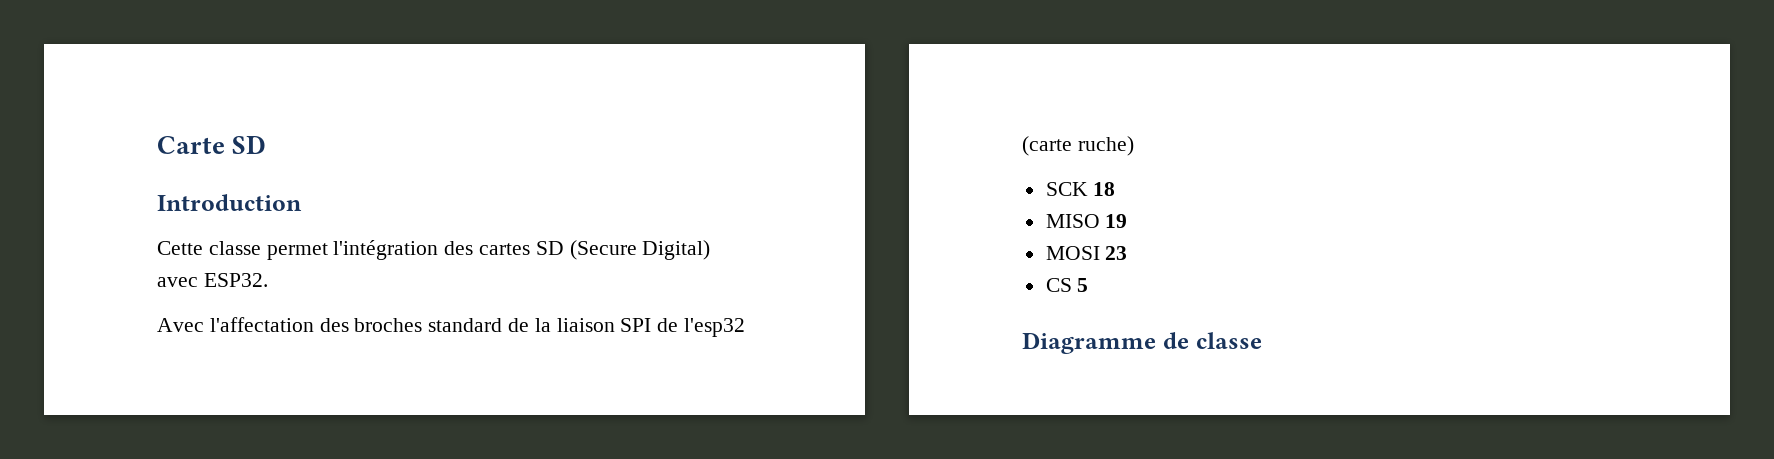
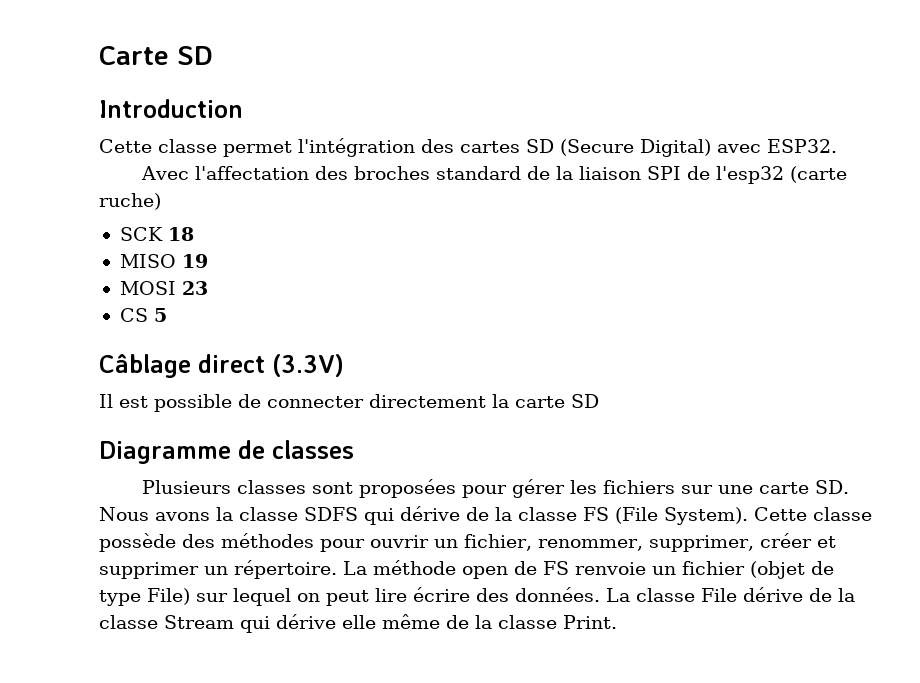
- Diagramme de classe
+ Câblage direct (3.3V)
+ Il est possible de connecter directement la carte SD
+ Diagramme de classes
+ Plusieurs classes sont proposées pour gérer les fichiers sur une carte SD. Nous avons la classe SDFS qui dérive de la classe FS (File System). Cette classe possède des méthodes pour ouvrir un fichier, renommer, supprimer, créer et supprimer un répertoire. La méthode open de FS renvoie un fichier (objet de type File) sur lequel on peut lire écrire des données. La classe File dérive de la classe Stream qui dérive elle même de la classe Print.

